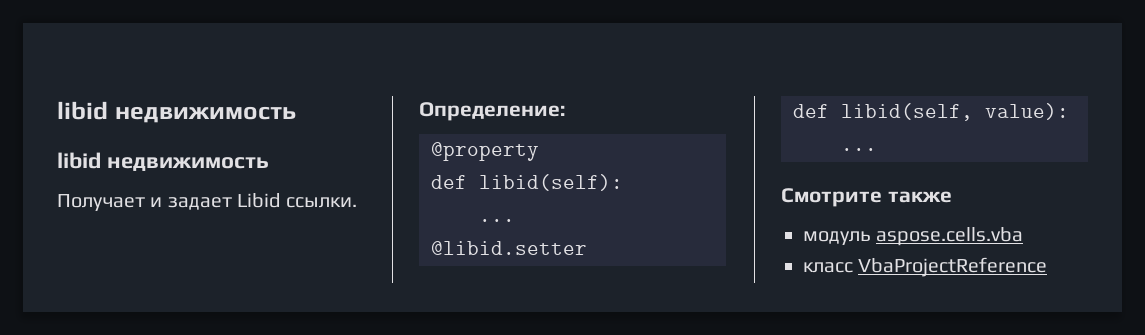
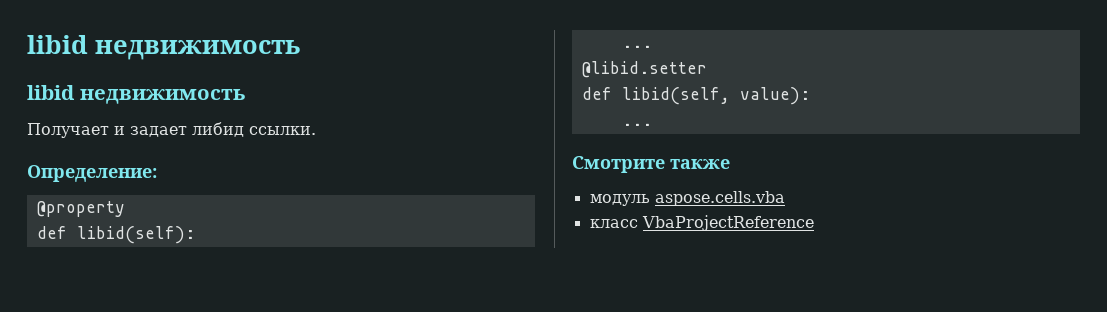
- Получает и задает Libid ссылки.
+ Получает и задает либид ссылки.

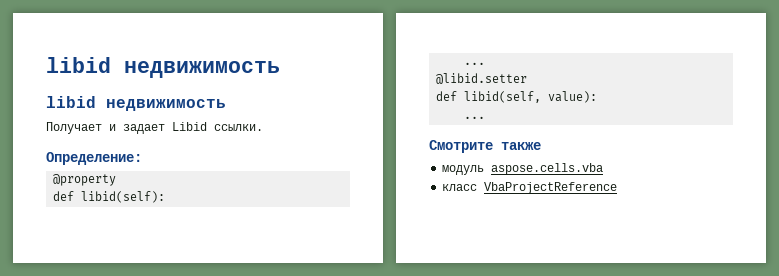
- Получает и задает либид ссылки.
+ Получает и задает Libid ссылки.

